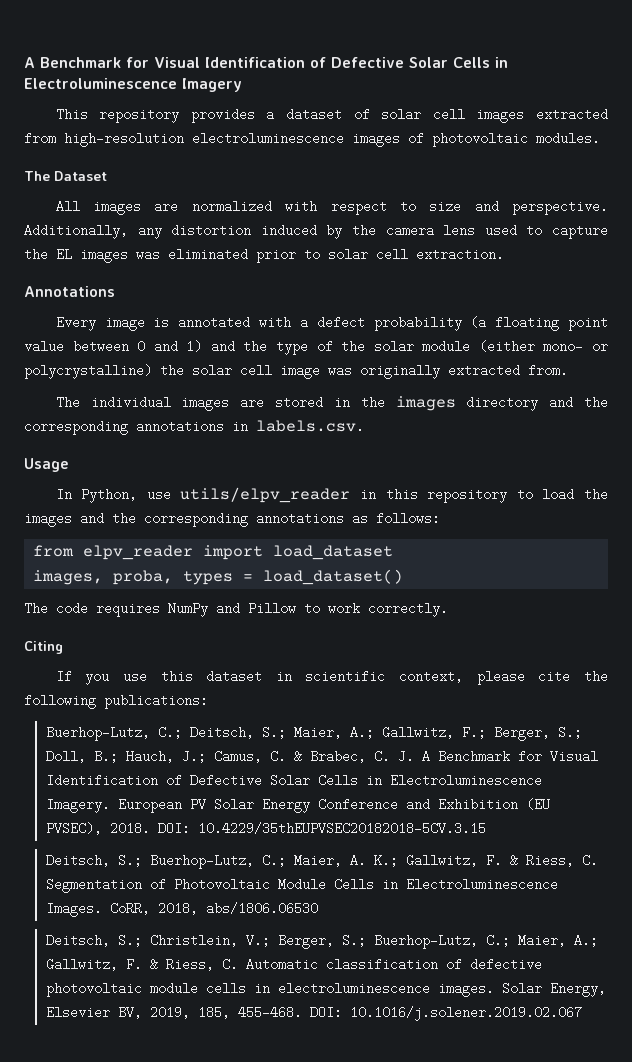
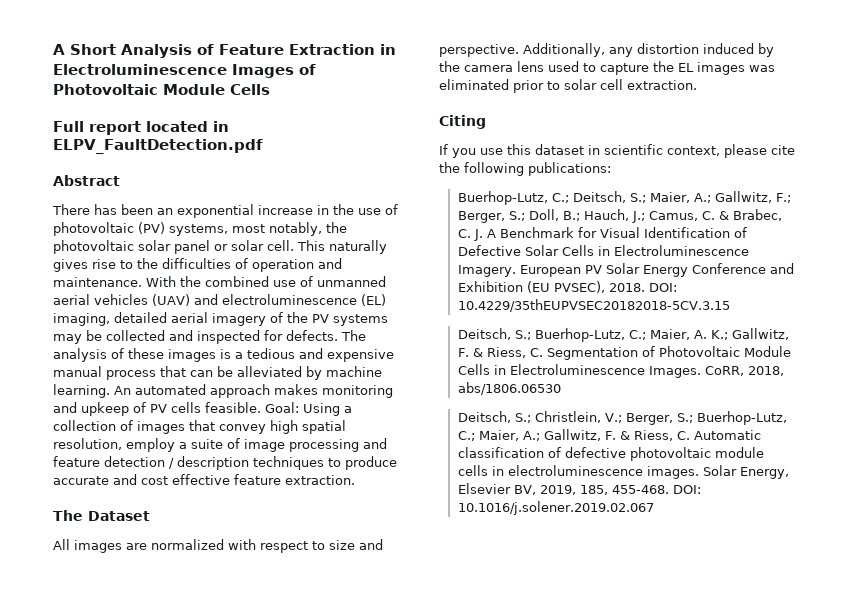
- A Benchmark for Visual Identification of Defective Solar Cells in Electroluminescence Imagery
- This repository provides a dataset of solar cell images extracted from high-resolution electroluminescence images of photovoltaic modules.
+ A Short Analysis of Feature Extraction in Electroluminescence Images of Photovoltaic Module Cells
+ Full report located in ELPV_FaultDetection.pdf
+ Abstract
+ There has been an exponential increase in the use of photovoltaic (PV) systems, most notably, the photovoltaic solar panel or solar cell. This naturally gives rise to the difficulties of operation and maintenance. With the combined use of unmanned aerial vehicles (UAV) and electroluminescence (EL) imaging, detailed aerial imagery of the PV systems may be collected and inspected for defects. The analysis of these images is a tedious and expensive manual process that can be alleviated by machine learning. An automated approach makes monitoring and upkeep of PV cells feasible. Goal: Using a collection of images that convey high spatial resolution, employ a suite of image processing and feature detection / description techniques to produce accurate and cost effective feature extraction.
- Annotations
- Every image is annotated with a defect probability (a floating point value between 0 and 1) and the type of the solar module (either mono- or polycrystalline) the solar cell image was originally extracted from.
- The individual images are stored in the images directory and the corresponding annotations in labels.csv.
- Usage
- In Python, use utils/elpv_reader in this repository to load the images and the corresponding annotations as follows:
- from elpv_reader import load_dataset
- images, proba, types = load_dataset()
- The code requires NumPy and Pillow to work correctly.

